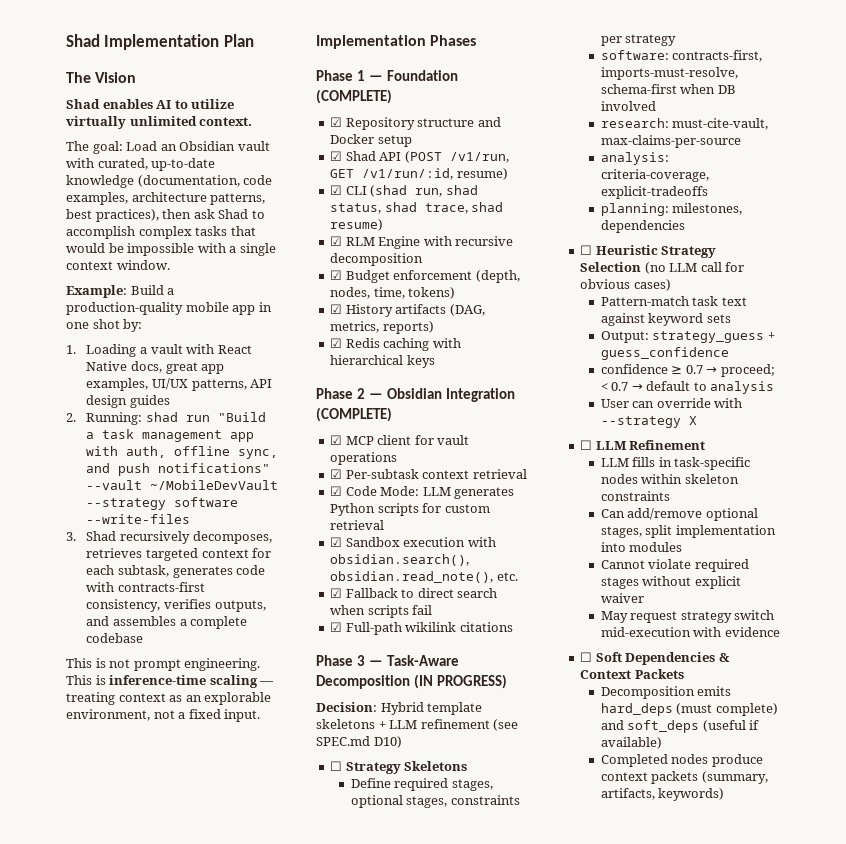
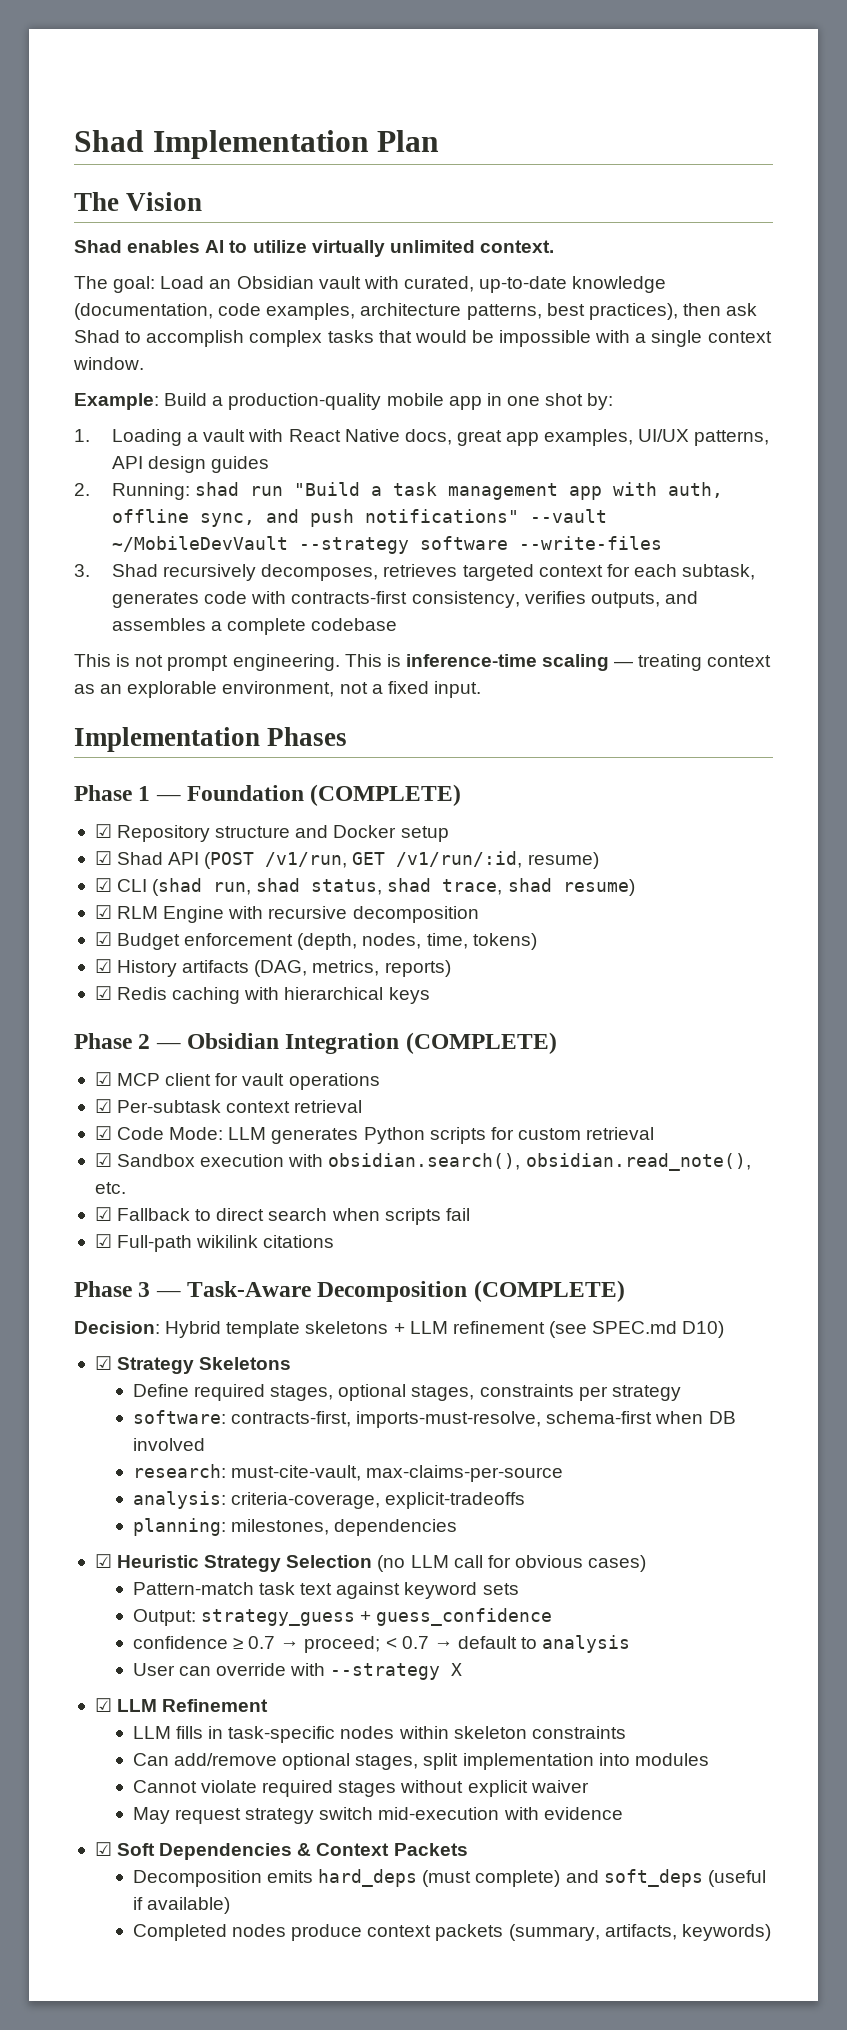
- Phase 3 — Task-Aware Decomposition (IN PROGRESS)
+ Phase 3 — Task-Aware Decomposition (COMPLETE)
- ☐ Strategy Skeletons
+ ☑ Strategy Skeletons
- ☐ Heuristic Strategy Selection (no LLM call for obvious cases)
+ ☑ Heuristic Strategy Selection (no LLM call for obvious cases)
- ☐ LLM Refinement
+ ☑ LLM Refinement
- ☐ Soft Dependencies & Context Packets
+ ☑ Soft Dependencies & Context Packets

